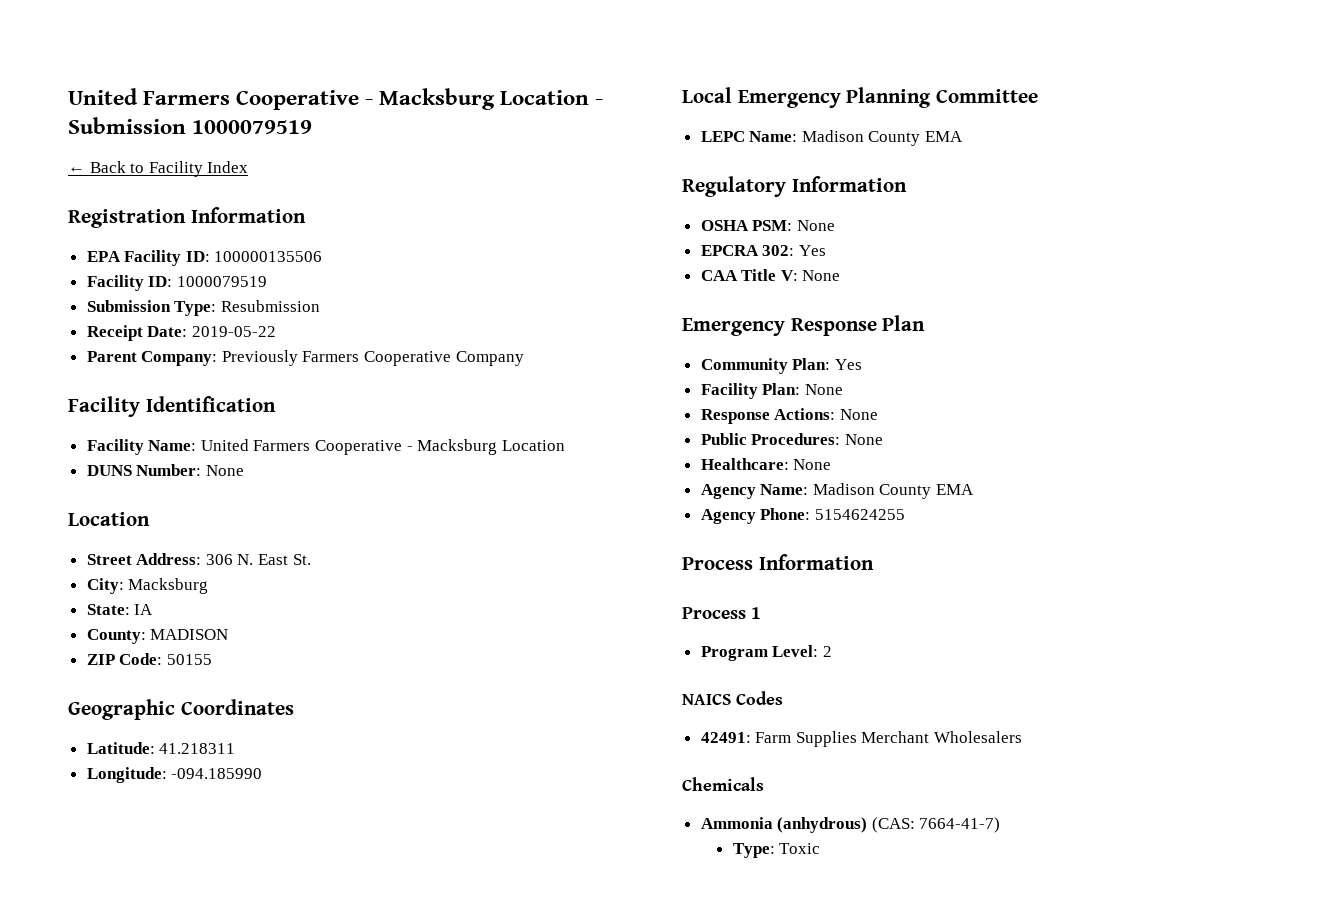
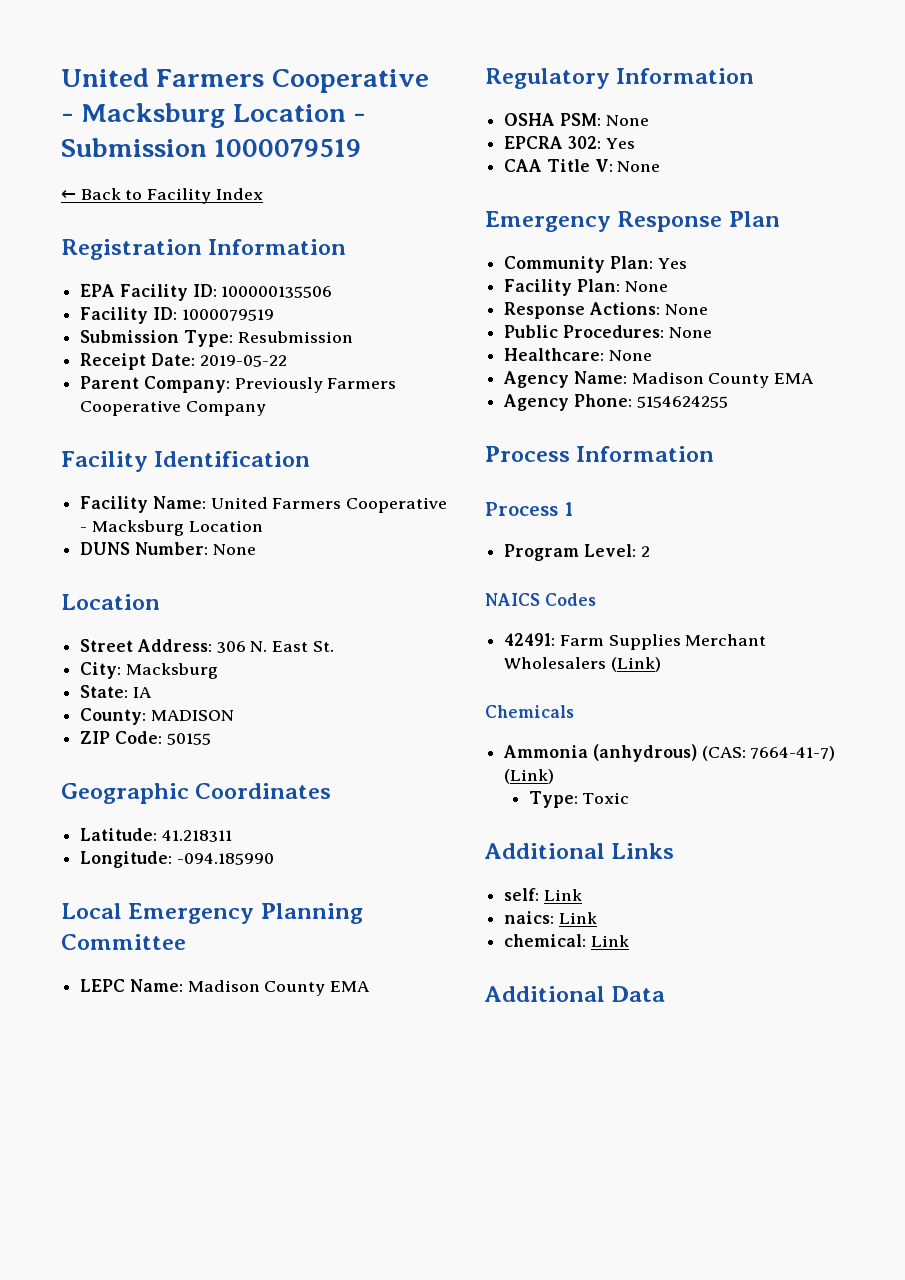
- 42491: Farm Supplies Merchant Wholesalers
+ 42491: Farm Supplies Merchant Wholesalers (Link)
- Ammonia (anhydrous) (CAS: 7664-41-7)
+ Ammonia (anhydrous) (CAS: 7664-41-7) (Link)
+ Additional Links
+ self: Link
+ naics: Link
+ chemical: Link
+ Additional Data

